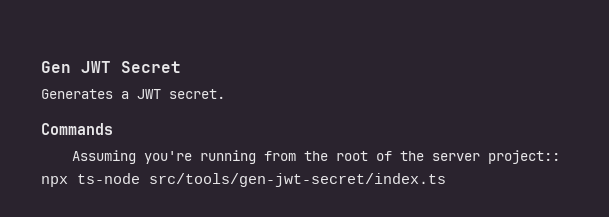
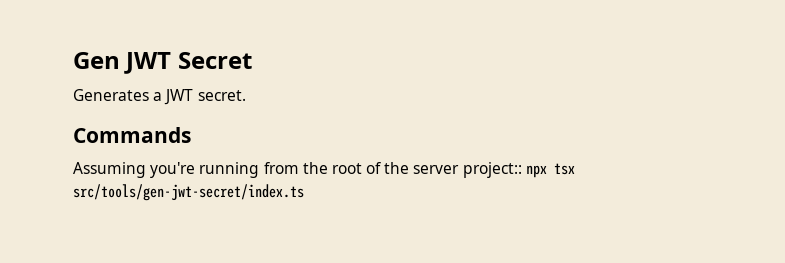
- Assuming you're running from the root of the server project:: npx ts-node src/tools/gen-jwt-secret/index.ts
+ Assuming you're running from the root of the server project:: npx tsx src/tools/gen-jwt-secret/index.ts

